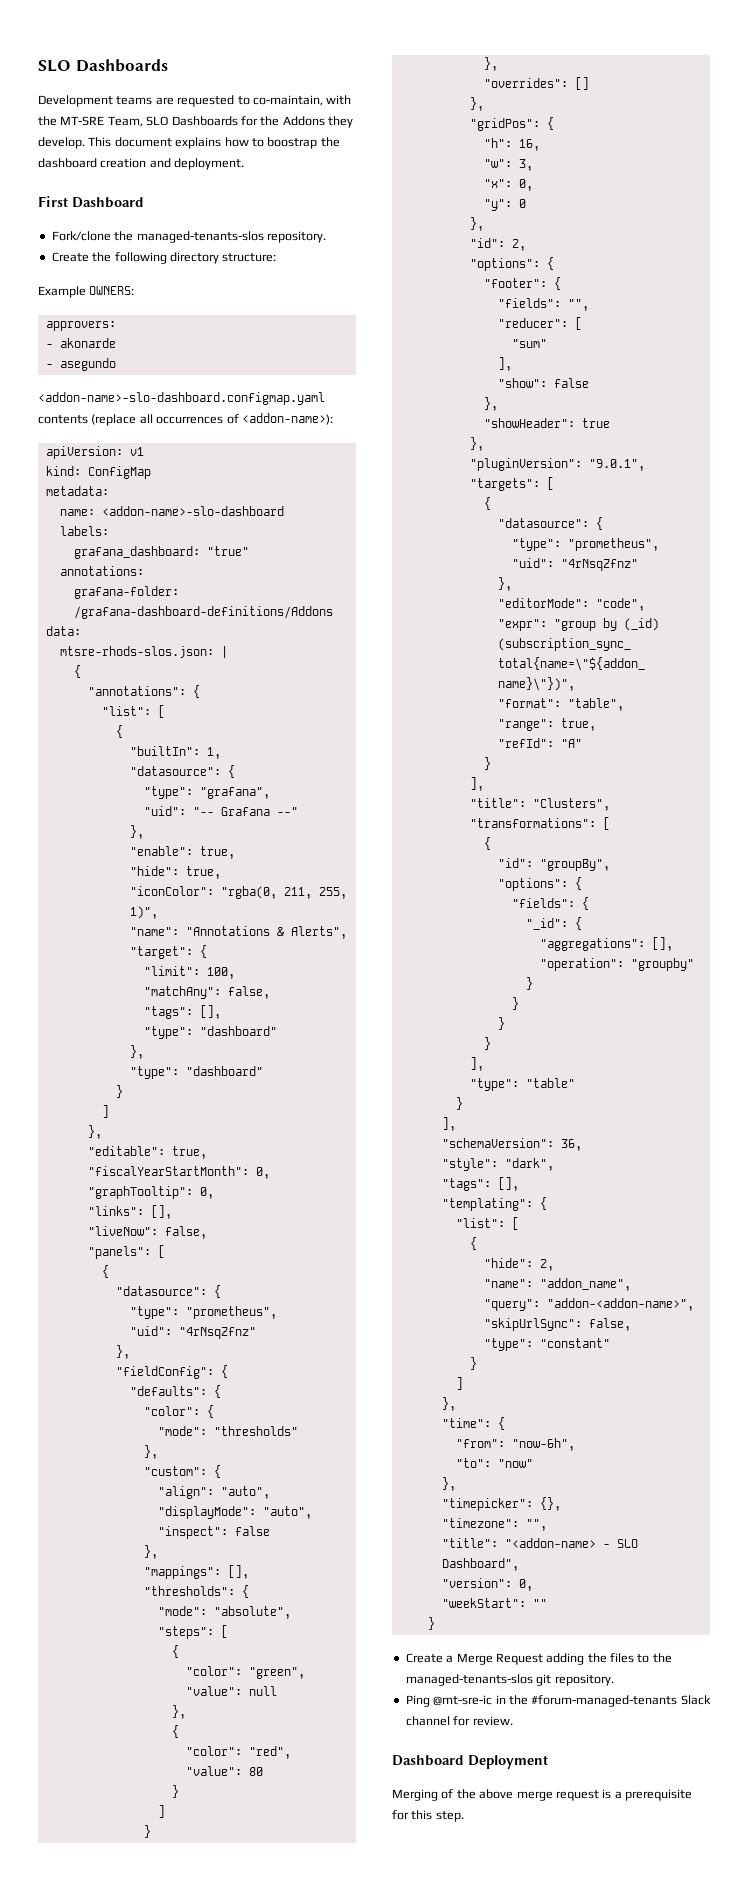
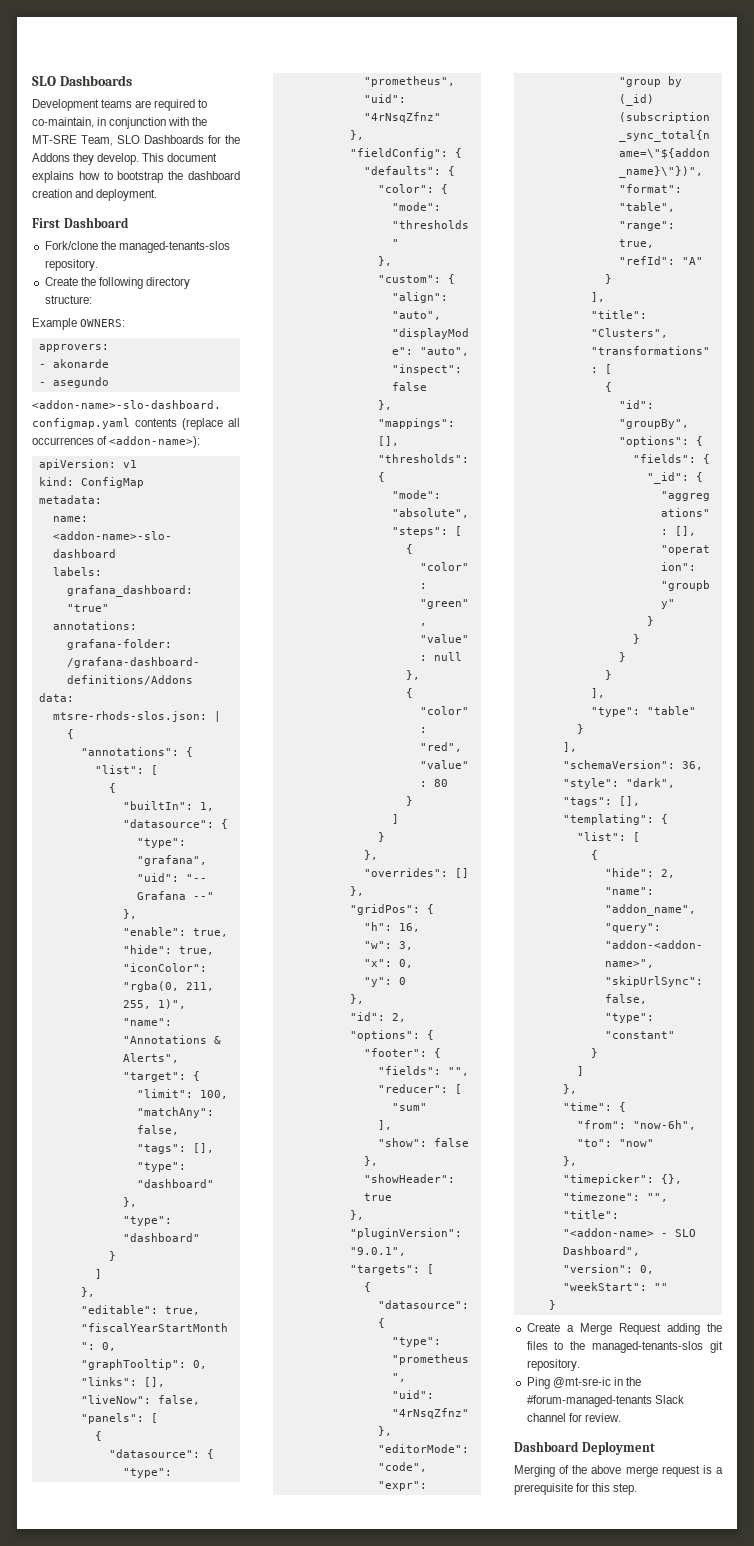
- Development teams are requested to co-maintain, with the MT-SRE Team, SLO Dashboards for the Addons they develop.
+ Development teams are required to co-maintain, in conjunction with the MT-SRE Team, SLO Dashboards for the Addons they develop.
- This document explains how to boostrap the dashboard creation and deployment.
+ This document explains how to bootstrap the dashboard creation and deployment.

